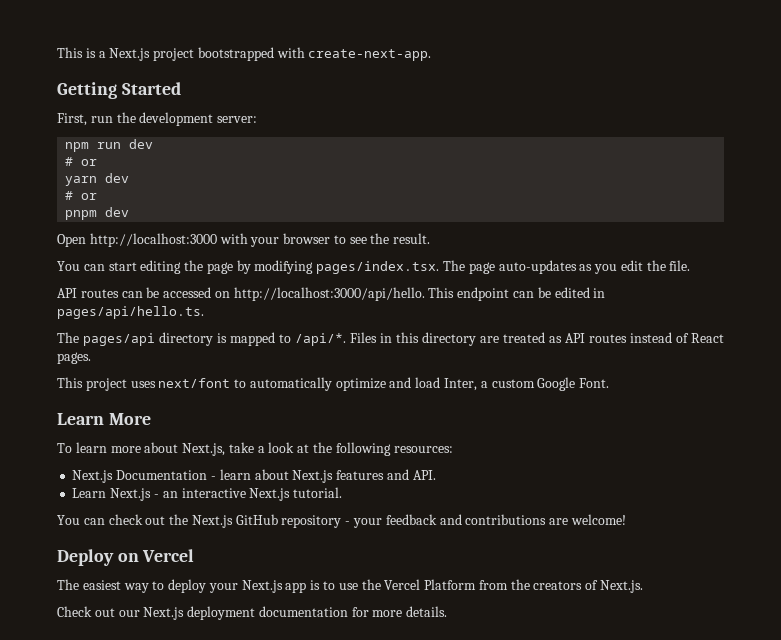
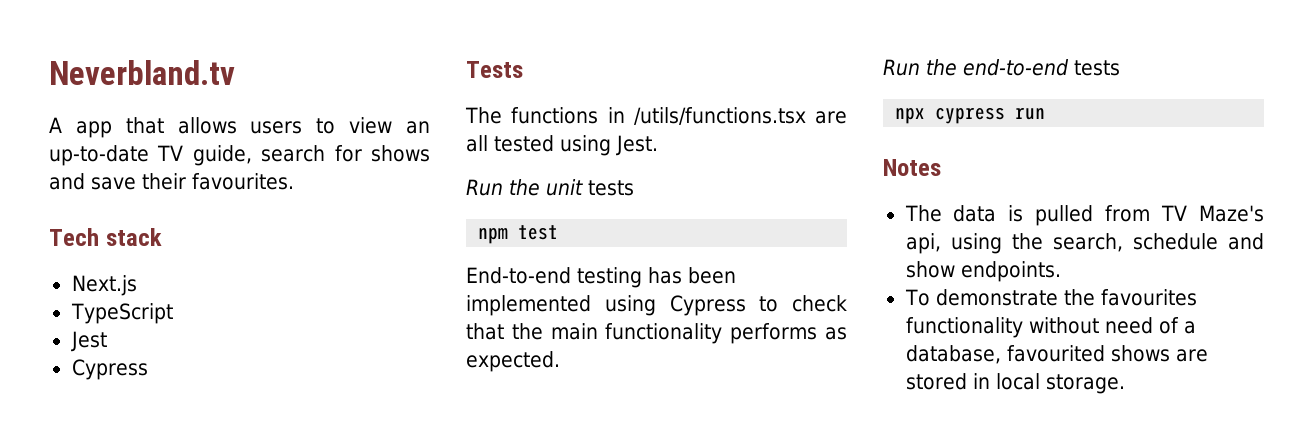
- This is a Next.js project bootstrapped with create-next-app.
- Getting Started
- First, run the development server:
- npm run dev
- # or
- yarn dev
- # or
- pnpm dev
- Open http://localhost:3000 with your browser to see the result.
- You can start editing the page by modifying pages/index.tsx. The page auto-updates as you edit the file.
- API routes can be accessed on http://localhost:3000/api/hello. This endpoint can be edited in pages/api/hello.ts.
- The pages/api directory is mapped to /api/*. Files in this directory are treated as API routes instead of React pages.
- This project uses next/font to automatically optimize and load Inter, a custom Google Font.
- Learn More
- To learn more about Next.js, take a look at the following resources:
- Next.js Documentation - learn about Next.js features and API.
- Learn Next.js - an interactive Next.js tutorial.
- You can check out the Next.js GitHub repository - your feedback and contributions are welcome!
- Deploy on Vercel
- The easiest way to deploy your Next.js app is to use the Vercel Platform from the creators of Next.js.
- Check out our Next.js deployment documentation for more details.
+ Neverbland.tv
+ A app that allows users to view an up-to-date TV guide, search for shows and save their favourites.
+ Tech stack
+ Next.js
+ TypeScript
+ Jest
+ Cypress
+ Tests
+ The functions in /utils/functions.tsx are all tested using Jest.
+ Run the unit tests
+ npm test
+ End-to-end testing has been implemented using Cypress to check that the main functionality performs as expected.
+ Run the end-to-end tests
+ npx cypress run
+ Notes
+ The data is pulled from TV Maze's api, using the search, schedule and show endpoints.
+ To demonstrate the favourites functionality without need of a database, favourited shows are stored in local storage.

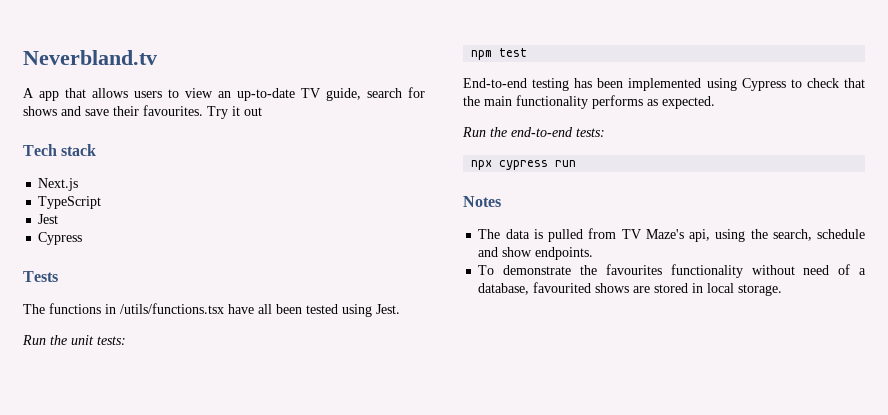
+ Try it out
- The functions in /utils/functions.tsx are all tested using Jest.
+ The functions in /utils/functions.tsx have all been tested using Jest.
- Run the unit tests
+ Run the unit tests:
- Run the end-to-end tests
+ Run the end-to-end tests:

